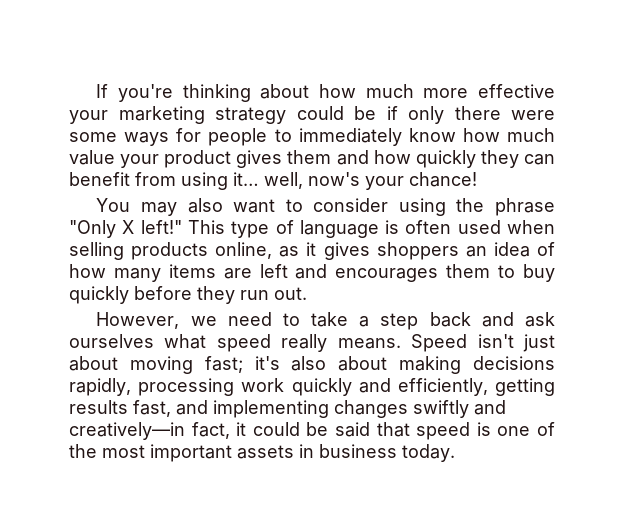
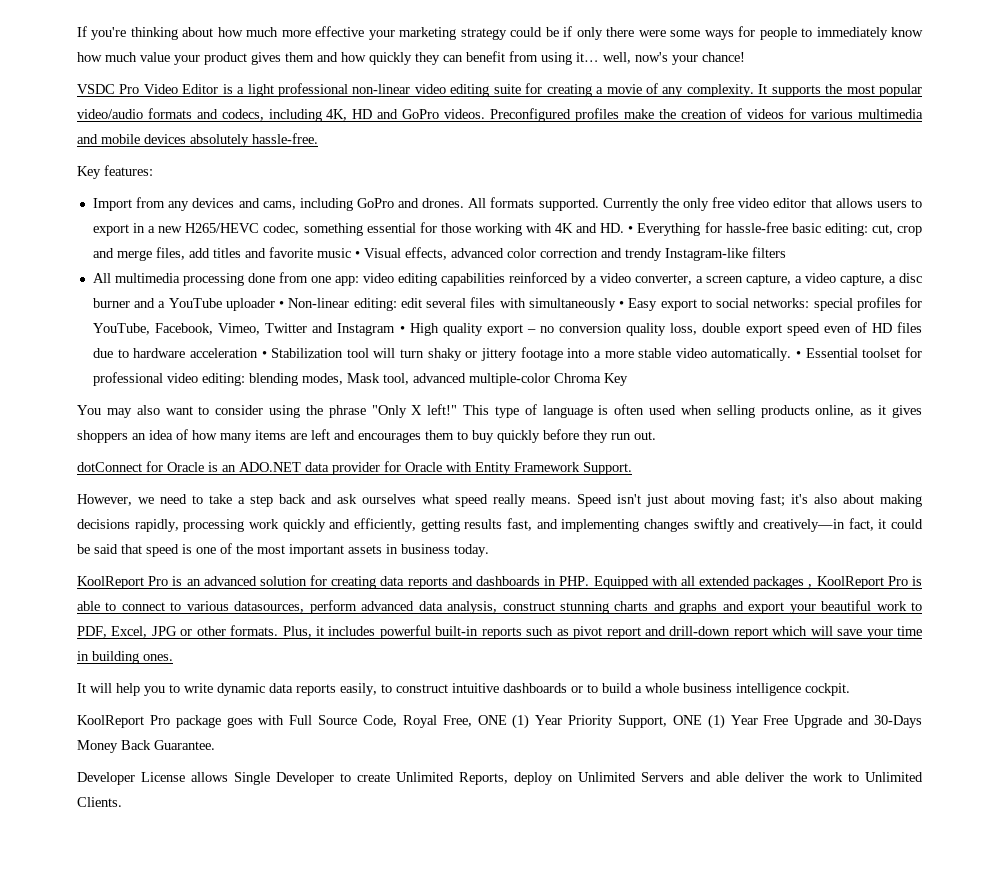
+ VSDC Pro Video Editor is a light professional non-linear video editing suite for creating a movie of any complexity. It supports the most popular video/audio formats and codecs, including 4K, HD and GoPro videos. Preconfigured profiles make the creation of videos for various multimedia and mobile devices absolutely hassle-free.
+ Key features:
+ Import from any devices and cams, including GoPro and drones. All formats supported. Сurrently the only free video editor that allows users to export in a new H265/HEVC codec, something essential for those working with 4K and HD. • Everything for hassle-free basic editing: cut, crop and merge files, add titles and favorite music • Visual effects, advanced color correction and trendy Instagram-like filters
+ All multimedia processing done from one app: video editing capabilities reinforced by a video converter, a screen capture, a video capture, a disc burner and a YouTube uploader • Non-linear editing: edit several files with simultaneously • Easy export to social networks: special profiles for YouTube, Facebook, Vimeo, Twitter and Instagram • High quality export – no conversion quality loss, double export speed even of HD files due to hardware acceleration • Stabilization tool will turn shaky or jittery footage into a more stable video automatically. • Essential toolset for professional video editing: blending modes, Mask tool, advanced multiple-color Chroma Key
+ dotConnect for Oracle is an ADO.NET data provider for Oracle with Entity Framework Support.
+ KoolReport Pro is an advanced solution for creating data reports and dashboards in PHP. Equipped with all extended packages , KoolReport Pro is able to connect to various datasources, perform advanced data analysis, construct stunning charts and graphs and export your beautiful work to PDF, Excel, JPG or other formats. Plus, it includes powerful built-in reports such as pivot report and drill-down report which will save your time in building ones.
+ It will help you to write dynamic data reports easily, to construct intuitive dashboards or to build a whole business intelligence cockpit.
+ KoolReport Pro package goes with Full Source Code, Royal Free, ONE (1) Year Priority Support, ONE (1) Year Free Upgrade and 30-Days Money Back Guarantee.
+ Developer License allows Single Developer to create Unlimited Reports, deploy on Unlimited Servers and able deliver the work to Unlimited Clients.

